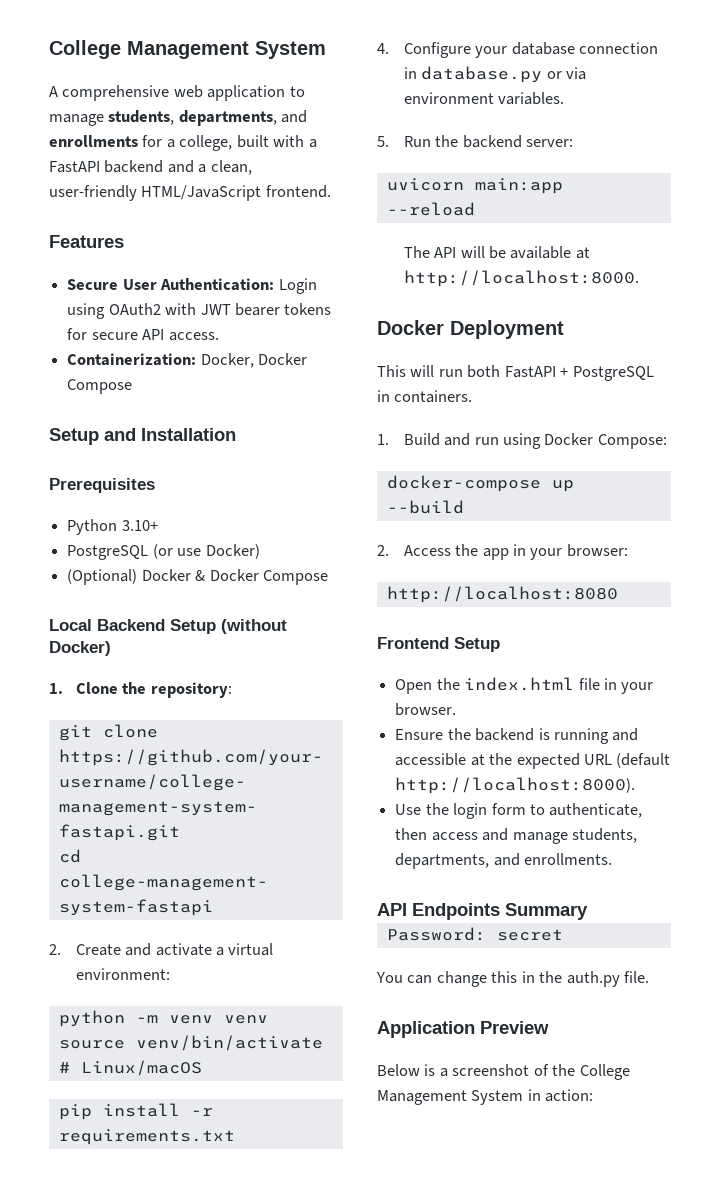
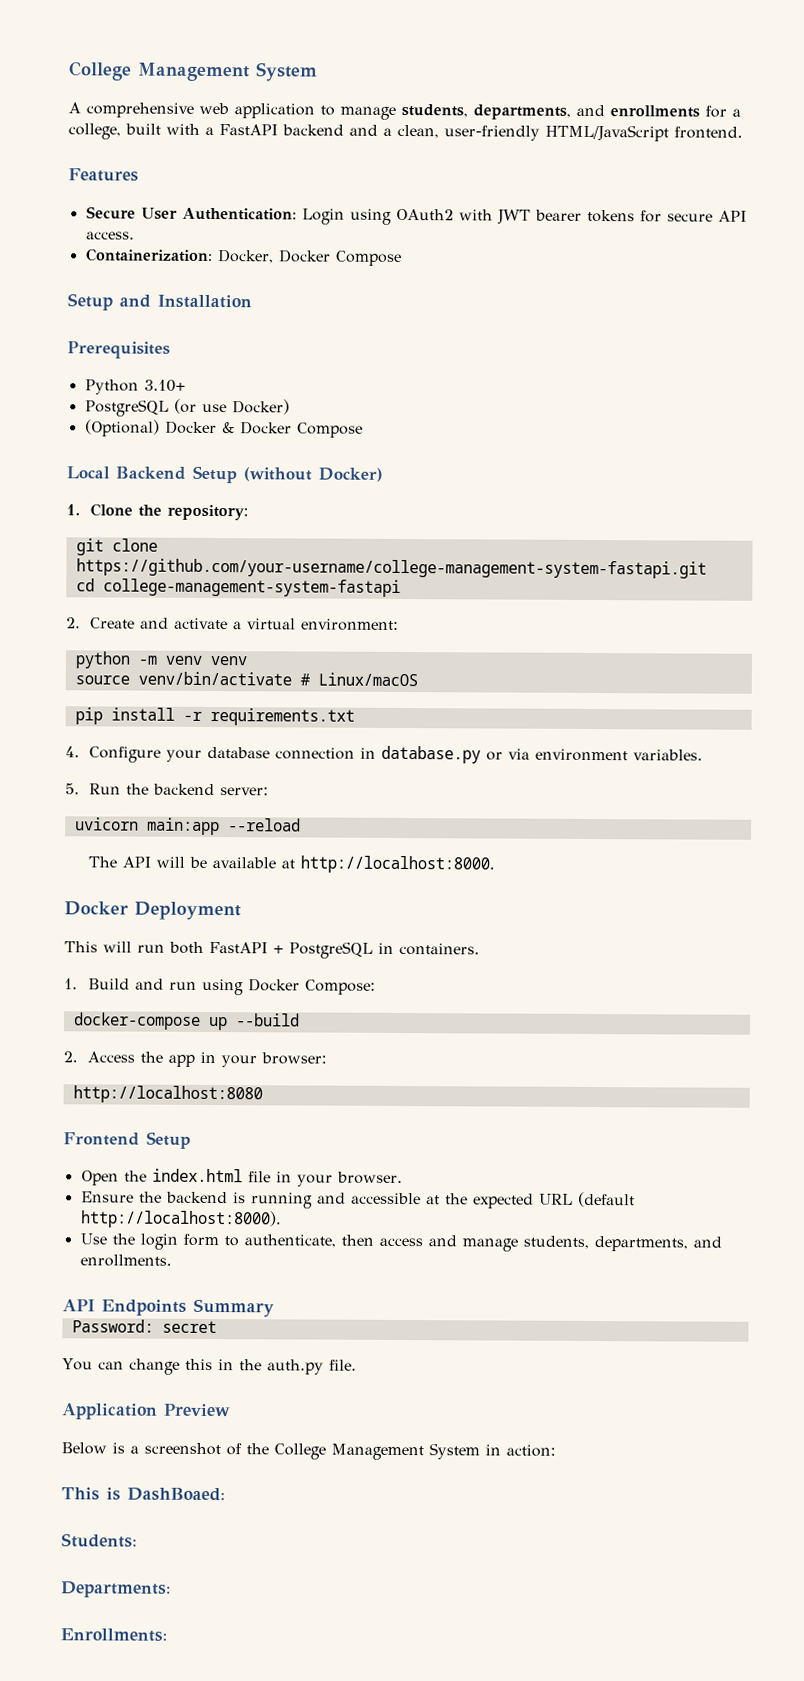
+ This is DashBoaed:
+ Students:
+ Departments:
+ Enrollments:

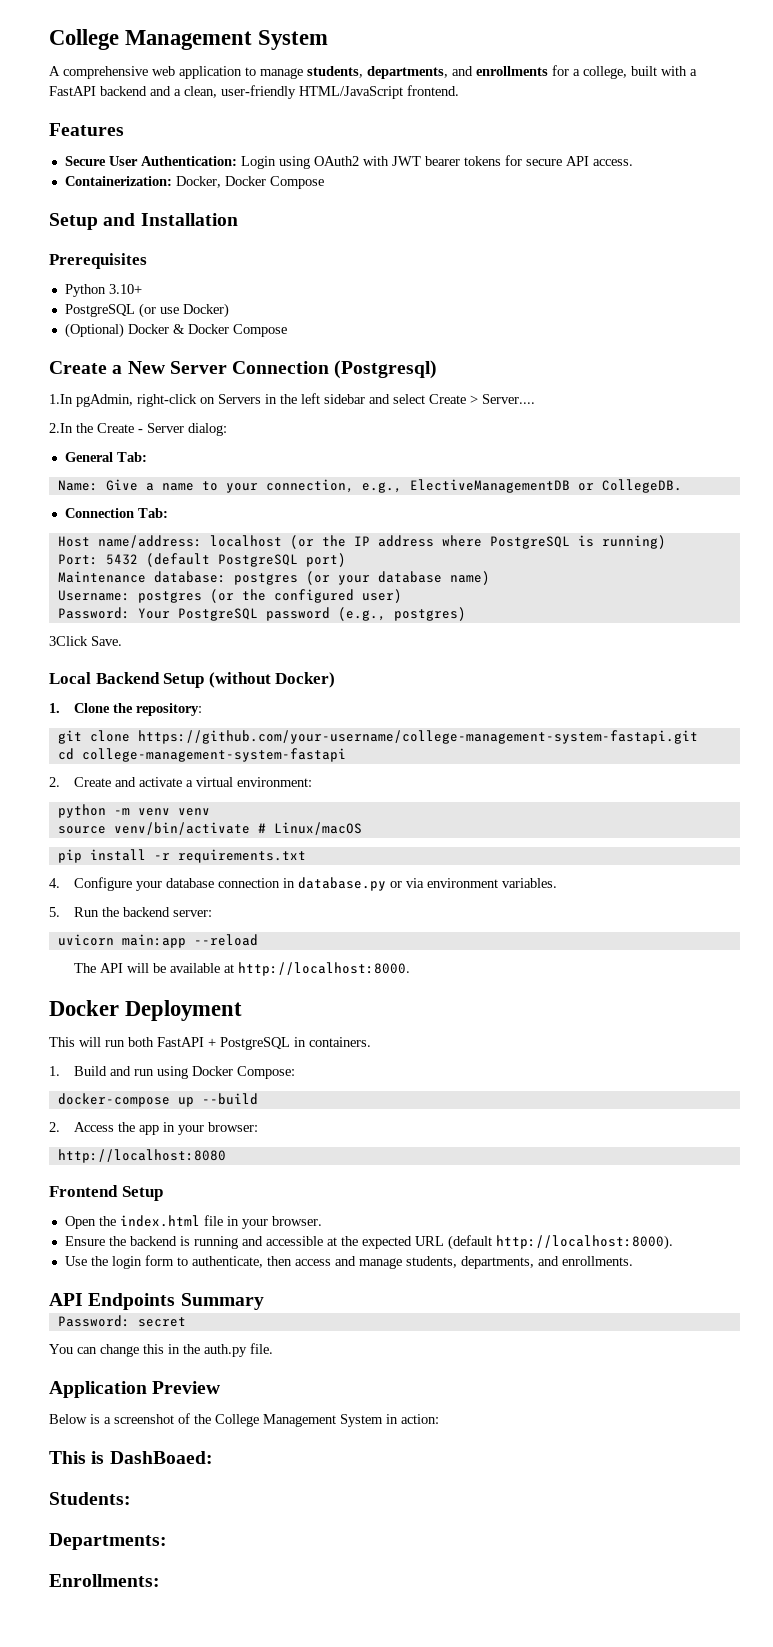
+ Create a New Server Connection (Postgresql)
+ 1.In pgAdmin, right-click on Servers in the left sidebar and select Create > Server....
+ 2.In the Create - Server dialog:
+ General Tab:
+ Name: Give a name to your connection, e.g., ElectiveManagementDB or CollegeDB.
+ Connection Tab:
+ Host name/address: localhost (or the IP address where PostgreSQL is running)
+ Port: 5432 (default PostgreSQL port)
+ Maintenance database: postgres (or your database name)
+ Username: postgres (or the configured user)
+ Password: Your PostgreSQL password (e.g., postgres)
+ 3Click Save.

